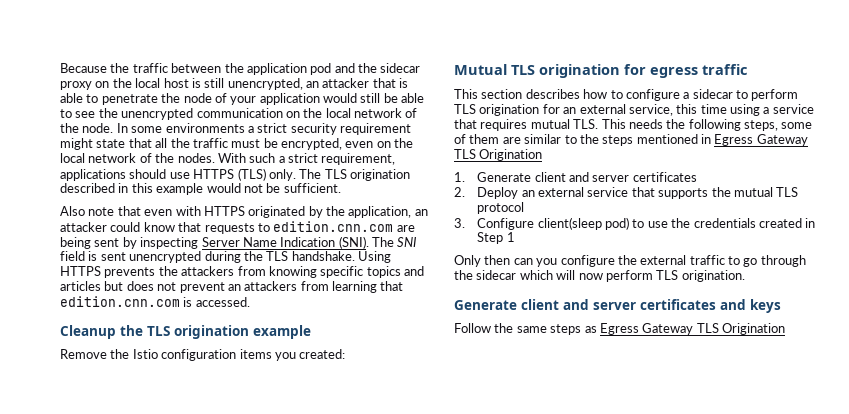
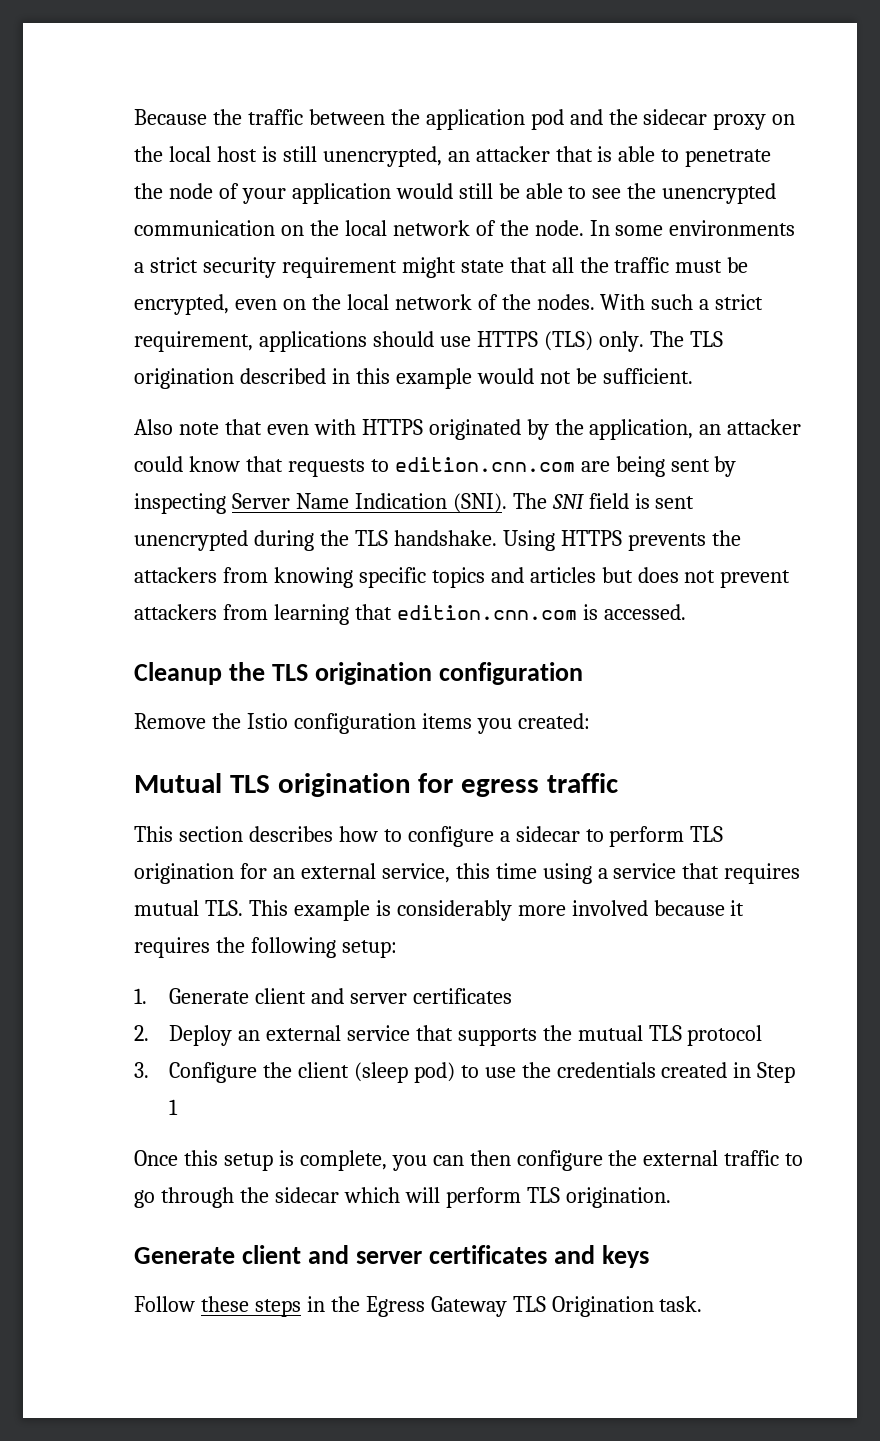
- Using HTTPS prevents the attackers from knowing specific topics and articles but does not prevent an attackers from learning that edition.cnn.com is accessed.
+ Using HTTPS prevents the attackers from knowing specific topics and articles but does not prevent attackers from learning that edition.cnn.com is accessed.
- Cleanup the TLS origination example
+ Cleanup the TLS origination configuration
- This section describes how to configure a sidecar to perform TLS origination for an external service, this time using a service that requires mutual TLS. This needs the following steps, some of them are similar to the steps mentioned in Egress Gateway TLS Origination
+ This section describes how to configure a sidecar to perform TLS origination for an external service, this time using a service that requires mutual TLS. This example is considerably more involved because it requires the following setup:
- 3. Configure client(sleep pod) to use the credentials created in Step 1
+ 3. Configure the client (sleep pod) to use the credentials created in Step 1
- Only then can you configure the external traffic to go through the sidecar which will now perform TLS origination.
+ Once this setup is complete, you can then configure the external traffic to go through the sidecar which will perform TLS origination.
- Follow the same steps as Egress Gateway TLS Origination
+ Follow these steps in the Egress Gateway TLS Origination task.

